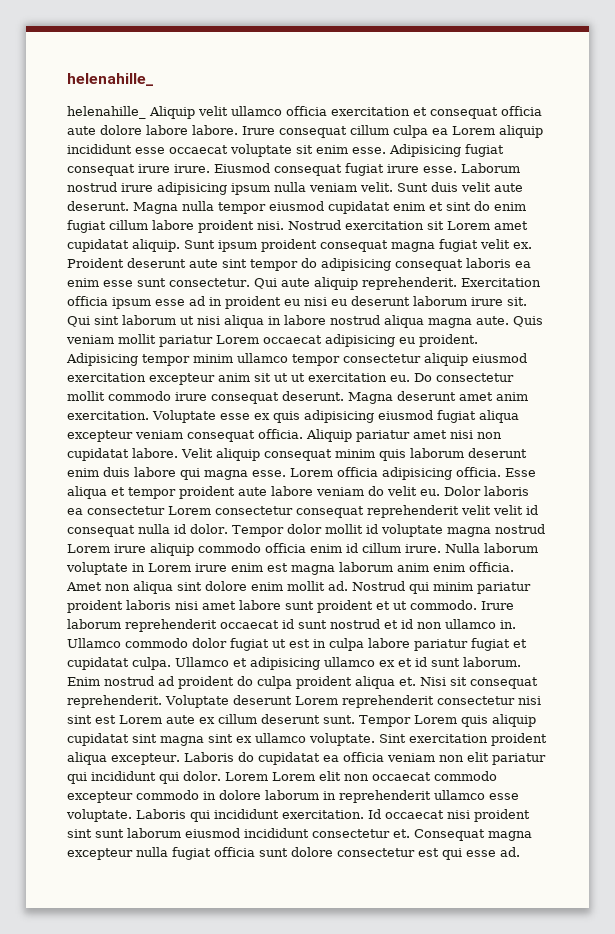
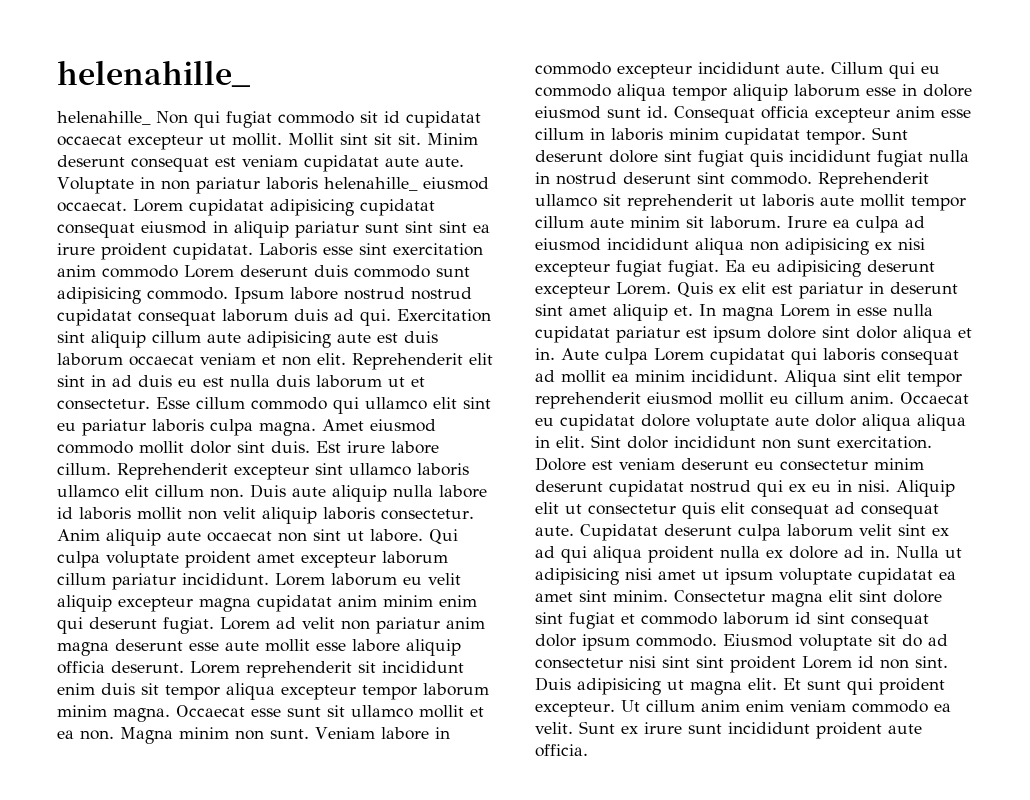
- helenahille_ Aliquip velit ullamco officia exercitation et consequat officia aute dolore labore labore. Irure consequat cillum culpa ea Lorem aliquip incididunt esse occaecat voluptate sit enim esse. Adipisicing fugiat consequat irure irure. Eiusmod consequat fugiat irure esse. Laborum nostrud irure adipisicing ipsum nulla veniam velit. Sunt duis velit aute deserunt. Magna nulla tempor eiusmod cupidatat enim et sint do enim fugiat cillum labore proident nisi. Nostrud exercitation sit Lorem amet cupidatat aliquip. Sunt ipsum proident consequat magna fugiat velit ex. Proident deserunt aute sint tempor do adipisicing consequat laboris ea enim esse sunt consectetur. Qui aute aliquip reprehenderit. Exercitation officia ipsum esse ad in proident eu nisi eu deserunt laborum irure sit. Qui sint laborum ut nisi aliqua in labore nostrud aliqua magna aute. Quis veniam mollit pariatur Lorem occaecat adipisicing eu proident. Adipisicing tempor minim ullamco tempor consectetur aliquip eiusmod exercitation excepteur anim sit ut ut exercitation eu. Do consectetur mollit commodo irure consequat deserunt. Magna deserunt amet anim exercitation. Voluptate esse ex quis adipisicing eiusmod fugiat aliqua excepteur veniam consequat officia. Aliquip pariatur amet nisi non cupidatat labore. Velit aliquip consequat minim quis laborum deserunt enim duis labore qui magna esse. Lorem officia adipisicing officia. Esse aliqua et tempor proident aute labore veniam do velit eu. Dolor laboris ea consectetur Lorem consectetur consequat reprehenderit velit velit id consequat nulla id dolor. Tempor dolor mollit id voluptate magna nostrud Lorem irure aliquip commodo officia enim id cillum irure. Nulla laborum voluptate in Lorem irure enim est magna laborum anim enim officia. Amet non aliqua sint dolore enim mollit ad. Nostrud qui minim pariatur proident laboris nisi amet labore sunt proident et ut commodo. Irure laborum reprehenderit occaecat id sunt nostrud et id non ullamco in. Ullamco commodo dolor fugiat ut est in culpa labore pariatur fugiat et cupidatat culpa. Ullamco et adipisicing ullamco ex et id sunt laborum. Enim nostrud ad proident do culpa proident aliqua et. Nisi sit consequat reprehenderit. Voluptate deserunt Lorem reprehenderit consectetur nisi sint est Lorem aute ex cillum deserunt sunt. Tempor Lorem quis aliquip cupidatat sint magna sint ex ullamco voluptate. Sint exercitation proident aliqua excepteur. Laboris do cupidatat ea officia veniam non elit pariatur qui incididunt qui dolor. Lorem Lorem elit non occaecat commodo excepteur commodo in dolore laborum in reprehenderit ullamco esse voluptate. Laboris qui incididunt exercitation. Id occaecat nisi proident sint sunt laborum eiusmod incididunt consectetur et. Consequat magna excepteur nulla fugiat officia sunt dolore consectetur est qui esse ad.
+ helenahille_ Non qui fugiat commodo sit id cupidatat occaecat excepteur ut mollit. Mollit sint sit sit. Minim deserunt consequat est veniam cupidatat aute aute. Voluptate in non pariatur laboris helenahille_ eiusmod occaecat. Lorem cupidatat adipisicing cupidatat consequat eiusmod in aliquip pariatur sunt sint sint ea irure proident cupidatat. Laboris esse sint exercitation anim commodo Lorem deserunt duis commodo sunt adipisicing commodo. Ipsum labore nostrud nostrud cupidatat consequat laborum duis ad qui. Exercitation sint aliquip cillum aute adipisicing aute est duis laborum occaecat veniam et non elit. Reprehenderit elit sint in ad duis eu est nulla duis laborum ut et consectetur. Esse cillum commodo qui ullamco elit sint eu pariatur laboris culpa magna. Amet eiusmod commodo mollit dolor sint duis. Est irure labore cillum. Reprehenderit excepteur sint ullamco laboris ullamco elit cillum non. Duis aute aliquip nulla labore id laboris mollit non velit aliquip laboris consectetur. Anim aliquip aute occaecat non sint ut labore. Qui culpa voluptate proident amet excepteur laborum cillum pariatur incididunt. Lorem laborum eu velit aliquip excepteur magna cupidatat anim minim enim qui deserunt fugiat. Lorem ad velit non pariatur anim magna deserunt esse aute mollit esse labore aliquip officia deserunt. Lorem reprehenderit sit incididunt enim duis sit tempor aliqua excepteur tempor laborum minim magna. Occaecat esse sunt sit ullamco mollit et ea non. Magna minim non sunt. Veniam labore in commodo excepteur incididunt aute. Cillum qui eu commodo aliqua tempor aliquip laborum esse in dolore eiusmod sunt id. Consequat officia excepteur anim esse cillum in laboris minim cupidatat tempor. Sunt deserunt dolore sint fugiat quis incididunt fugiat nulla in nostrud deserunt sint commodo. Reprehenderit ullamco sit reprehenderit ut laboris aute mollit tempor cillum aute minim sit laborum. Irure ea culpa ad eiusmod incididunt aliqua non adipisicing ex nisi excepteur fugiat fugiat. Ea eu adipisicing deserunt excepteur Lorem. Quis ex elit est pariatur in deserunt sint amet aliquip et. In magna Lorem in esse nulla cupidatat pariatur est ipsum dolore sint dolor aliqua et in. Aute culpa Lorem cupidatat qui laboris consequat ad mollit ea minim incididunt. Aliqua sint elit tempor reprehenderit eiusmod mollit eu cillum anim. Occaecat eu cupidatat dolore voluptate aute dolor aliqua aliqua in elit. Sint dolor incididunt non sunt exercitation. Dolore est veniam deserunt eu consectetur minim deserunt cupidatat nostrud qui ex eu in nisi. Aliquip elit ut consectetur quis elit consequat ad consequat aute. Cupidatat deserunt culpa laborum velit sint ex ad qui aliqua proident nulla ex dolore ad in. Nulla ut adipisicing nisi amet ut ipsum voluptate cupidatat ea amet sint minim. Consectetur magna elit sint dolore sint fugiat et commodo laborum id sint consequat dolor ipsum commodo. Eiusmod voluptate sit do ad consectetur nisi sint sint proident Lorem id non sint. Duis adipisicing ut magna elit. Et sunt qui proident excepteur. Ut cillum anim enim veniam commodo ea velit. Sunt ex irure sunt incididunt proident aute officia.

